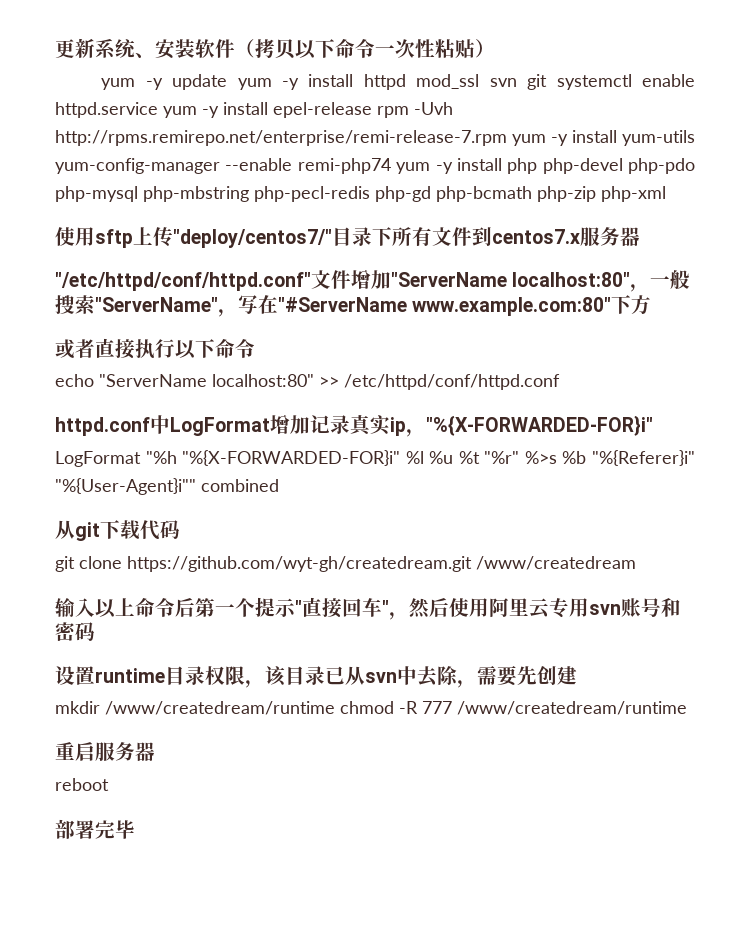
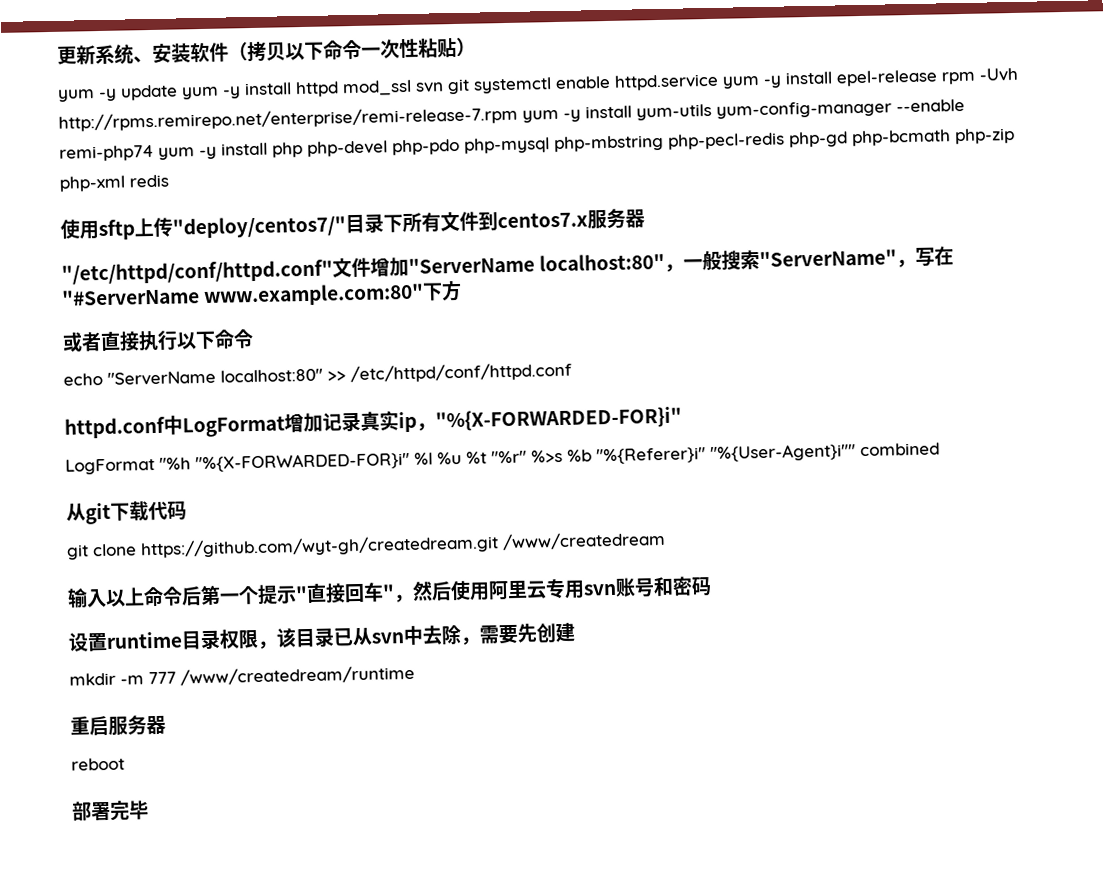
- yum -y update yum -y install httpd mod_ssl svn git systemctl enable httpd.service yum -y install epel-release rpm -Uvh http://rpms.remirepo.net/enterprise/remi-release-7.rpm yum -y install yum-utils yum-config-manager --enable remi-php74 yum -y install php php-devel php-pdo php-mysql php-mbstring php-pecl-redis php-gd php-bcmath php-zip php-xml
+ yum -y update yum -y install httpd mod_ssl svn git systemctl enable httpd.service yum -y install epel-release rpm -Uvh http://rpms.remirepo.net/enterprise/remi-release-7.rpm yum -y install yum-utils yum-config-manager --enable remi-php74 yum -y install php php-devel php-pdo php-mysql php-mbstring php-pecl-redis php-gd php-bcmath php-zip php-xml redis
- mkdir /www/createdream/runtime chmod -R 777 /www/createdream/runtime
+ mkdir -m 777 /www/createdream/runtime

